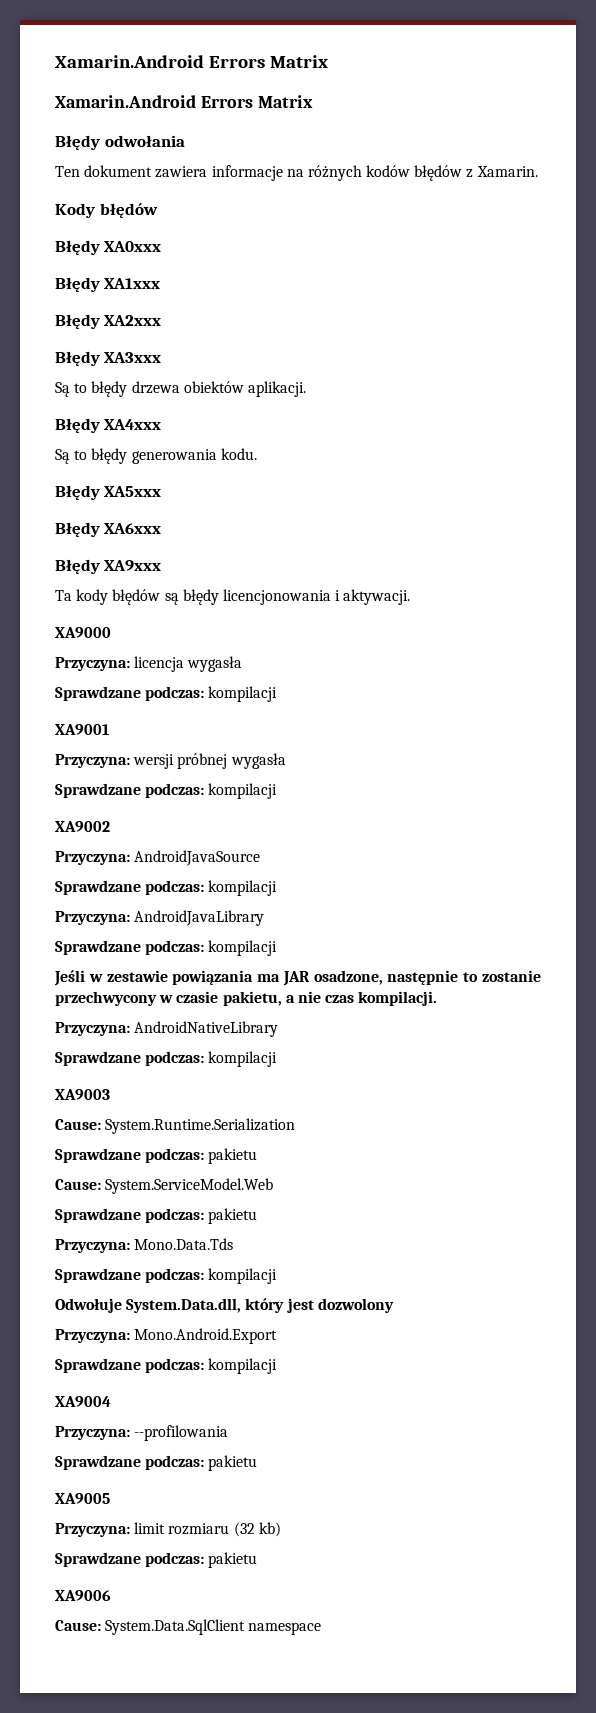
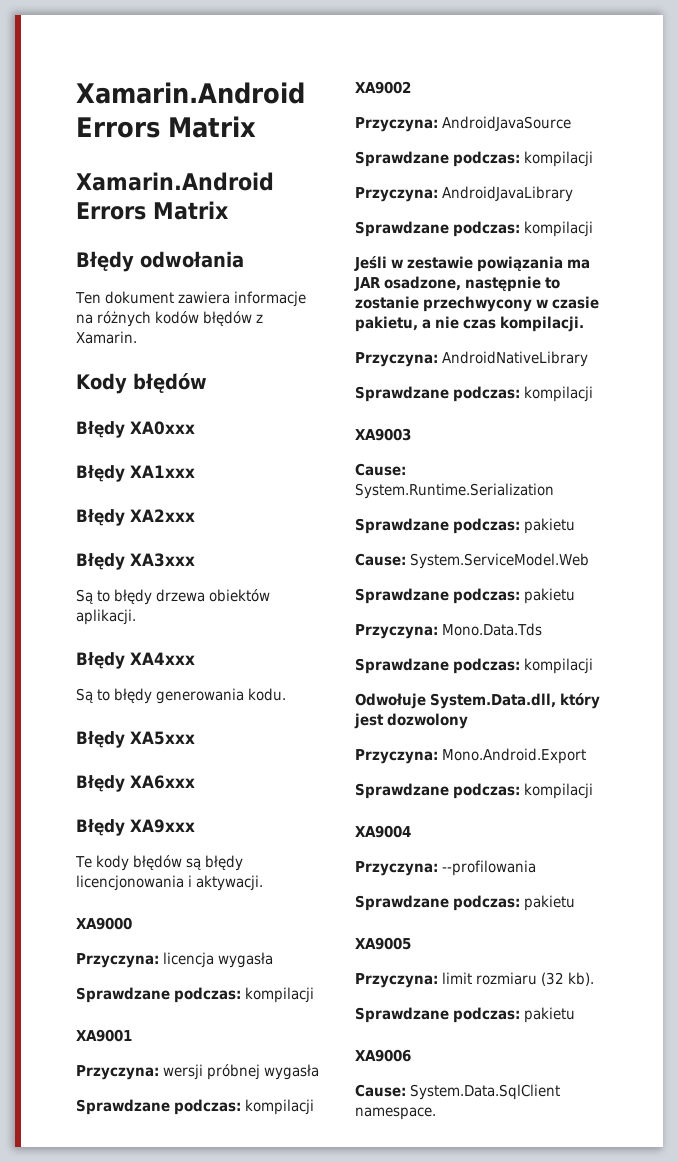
- Ta kody błędów są błędy licencjonowania i aktywacji.
+ Te kody błędów są błędy licencjonowania i aktywacji.
- Przyczyna: limit rozmiaru (32 kb)
+ Przyczyna: limit rozmiaru (32 kb).
- Cause: System.Data.SqlClient namespace
+ Cause: System.Data.SqlClient namespace.

